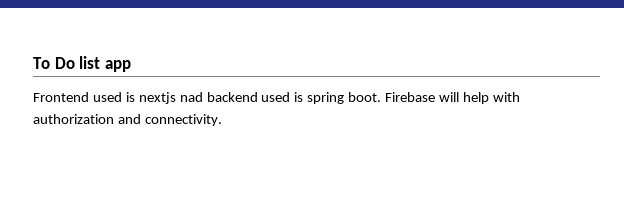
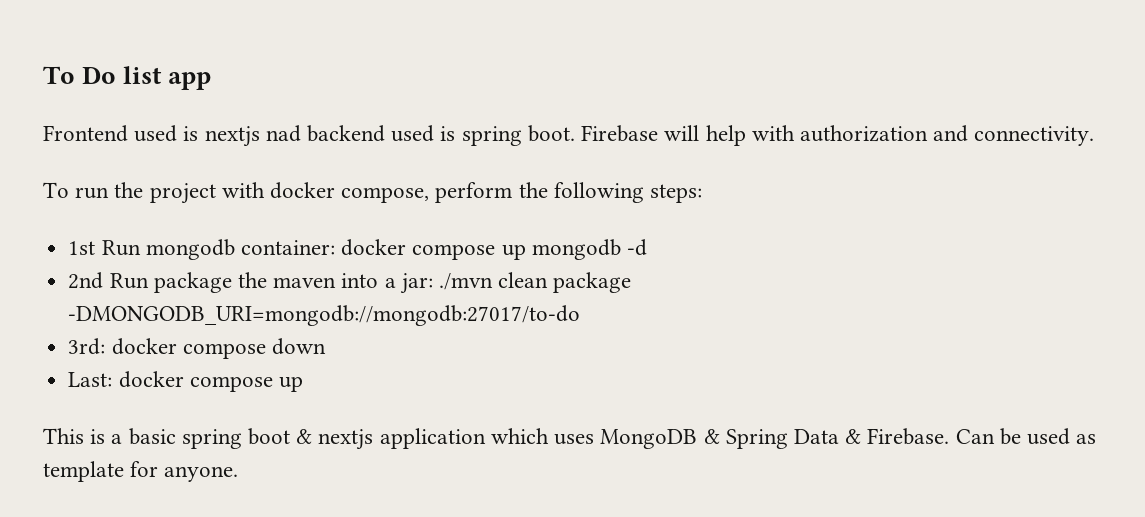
+ To run the project with docker compose, perform the following steps:
+ 1st Run mongodb container: docker compose up mongodb -d
+ 2nd Run package the maven into a jar: ./mvn clean package -DMONGODB_URI=mongodb://mongodb:27017/to-do
+ 3rd: docker compose down
+ Last: docker compose up
+ This is a basic spring boot & nextjs application which uses MongoDB & Spring Data & Firebase. Can be used as template for anyone.

